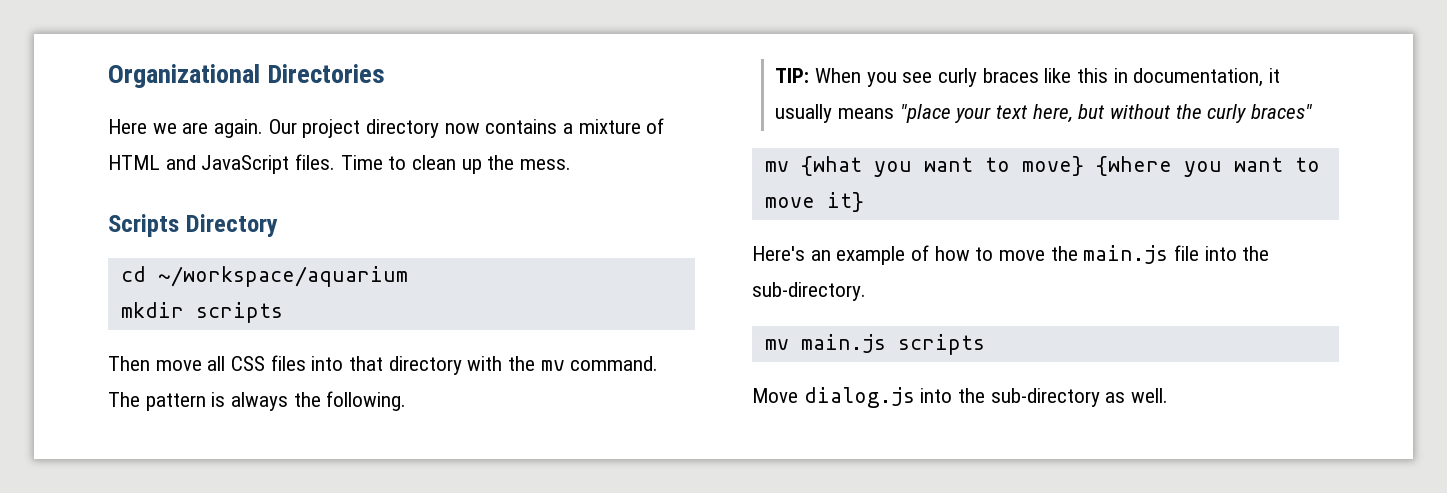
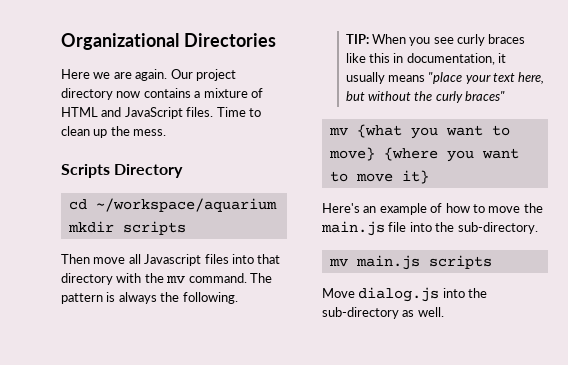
- Then move all CSS files into that directory with the mv command.
+ Then move all Javascript files into that directory with the mv command.

